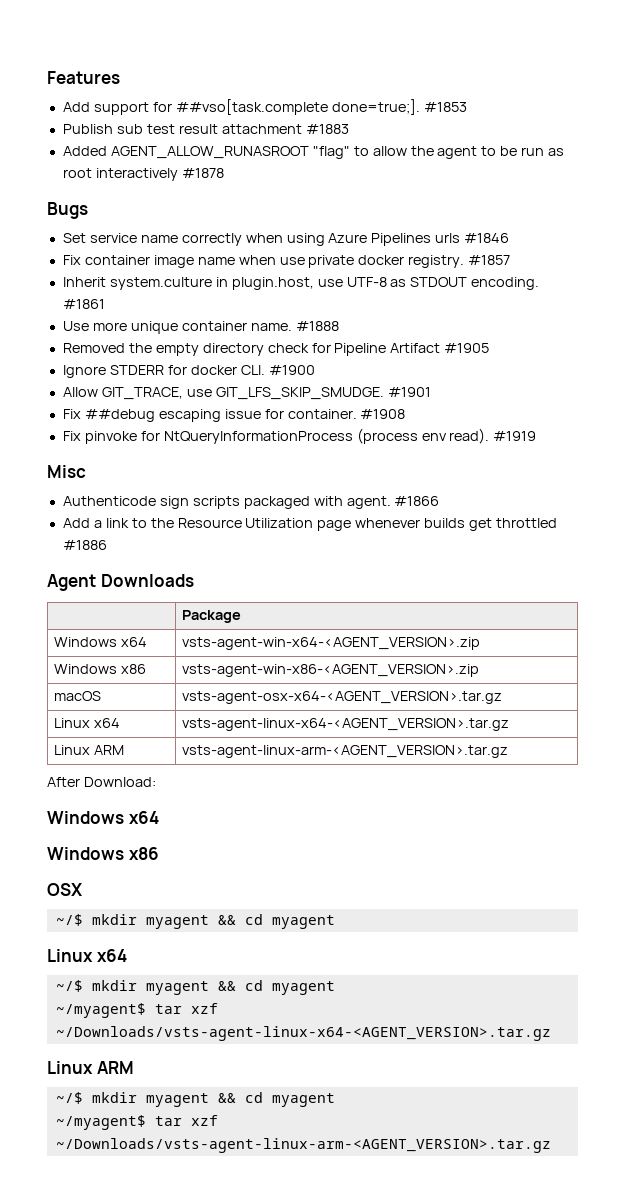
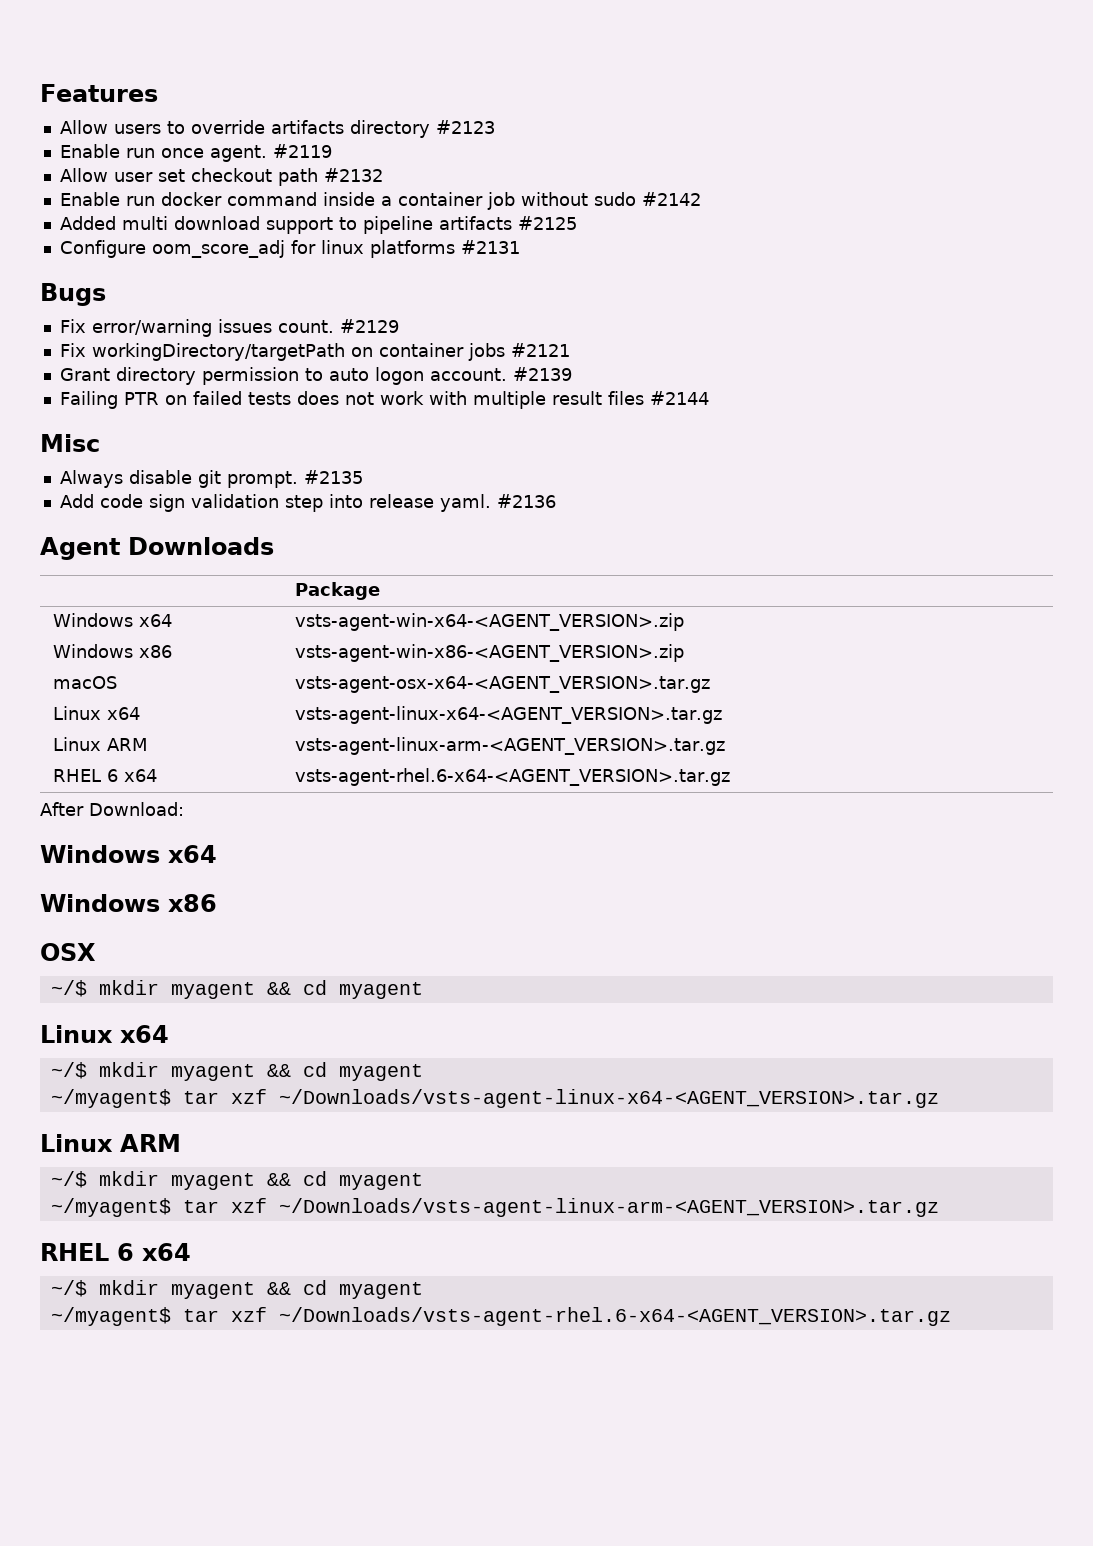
- Add support for ##vso[task.complete done=true;]. #1853
- Publish sub test result attachment #1883
- Added AGENT_ALLOW_RUNASROOT "flag" to allow the agent to be run as root interactively #1878
+ Allow users to override artifacts directory #2123
+ Enable run once agent. #2119
+ Allow user set checkout path #2132
+ Enable run docker command inside a container job without sudo #2142
+ Added multi download support to pipeline artifacts #2125
+ Configure oom_score_adj for linux platforms #2131
  Bugs
- Set service name correctly when using Azure Pipelines urls #1846
- Fix container image name when use private docker registry. #1857
- Inherit system.culture in plugin.host, use UTF-8 as STDOUT encoding. #1861
- Use more unique container name. #1888
- Removed the empty directory check for Pipeline Artifact #1905
- Ignore STDERR for docker CLI. #1900
- Allow GIT_TRACE, use GIT_LFS_SKIP_SMUDGE. #1901
- Fix ##debug escaping issue for container. #1908
- Fix pinvoke for NtQueryInformationProcess (process env read). #1919
+ Fix error/warning issues count. #2129
+ Fix workingDirectory/targetPath on container jobs #2121
+ Grant directory permission to auto logon account. #2139
+ Failing PTR on failed tests does not work with multiple result files #2144
  Misc
- Authenticode sign scripts packaged with agent. #1866
- Add a link to the Resource Utilization page whenever builds get throttled #1886
+ Always disable git prompt. #2135
+ Add code sign validation step into release yaml. #2136
+ RHEL 6 x64 | vsts-agent-rhel.6-x64-<AGENT_VERSION>.tar.gz
  ~/myagent$ tar xzf ~/Downloads/vsts-agent-linux-arm-<AGENT_VERSION>.tar.gz
+ RHEL 6 x64
+ ~/$ mkdir myagent && cd myagent
+ ~/myagent$ tar xzf ~/Downloads/vsts-agent-rhel.6-x64-<AGENT_VERSION>.tar.gz

